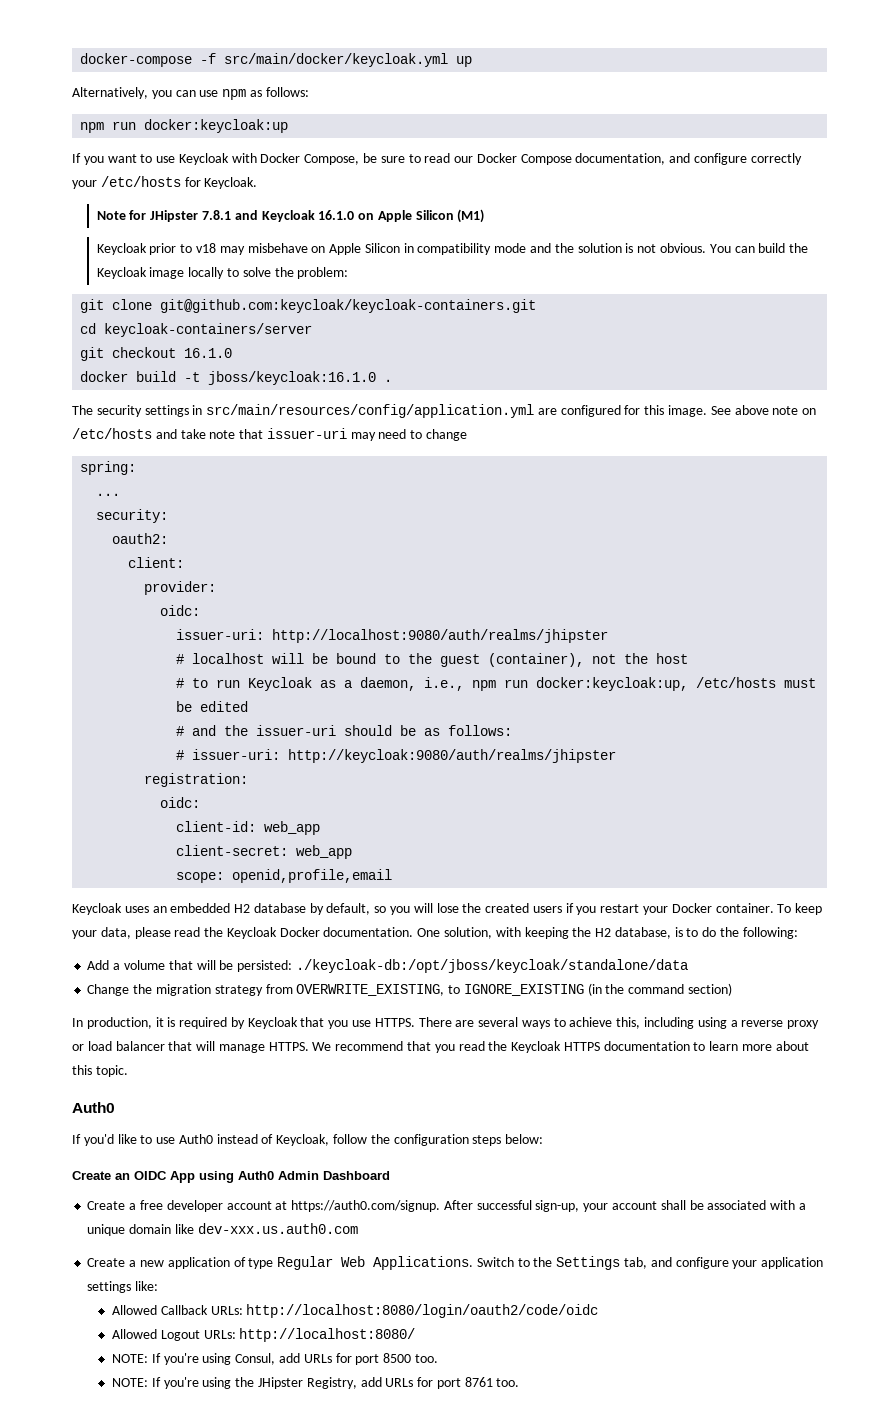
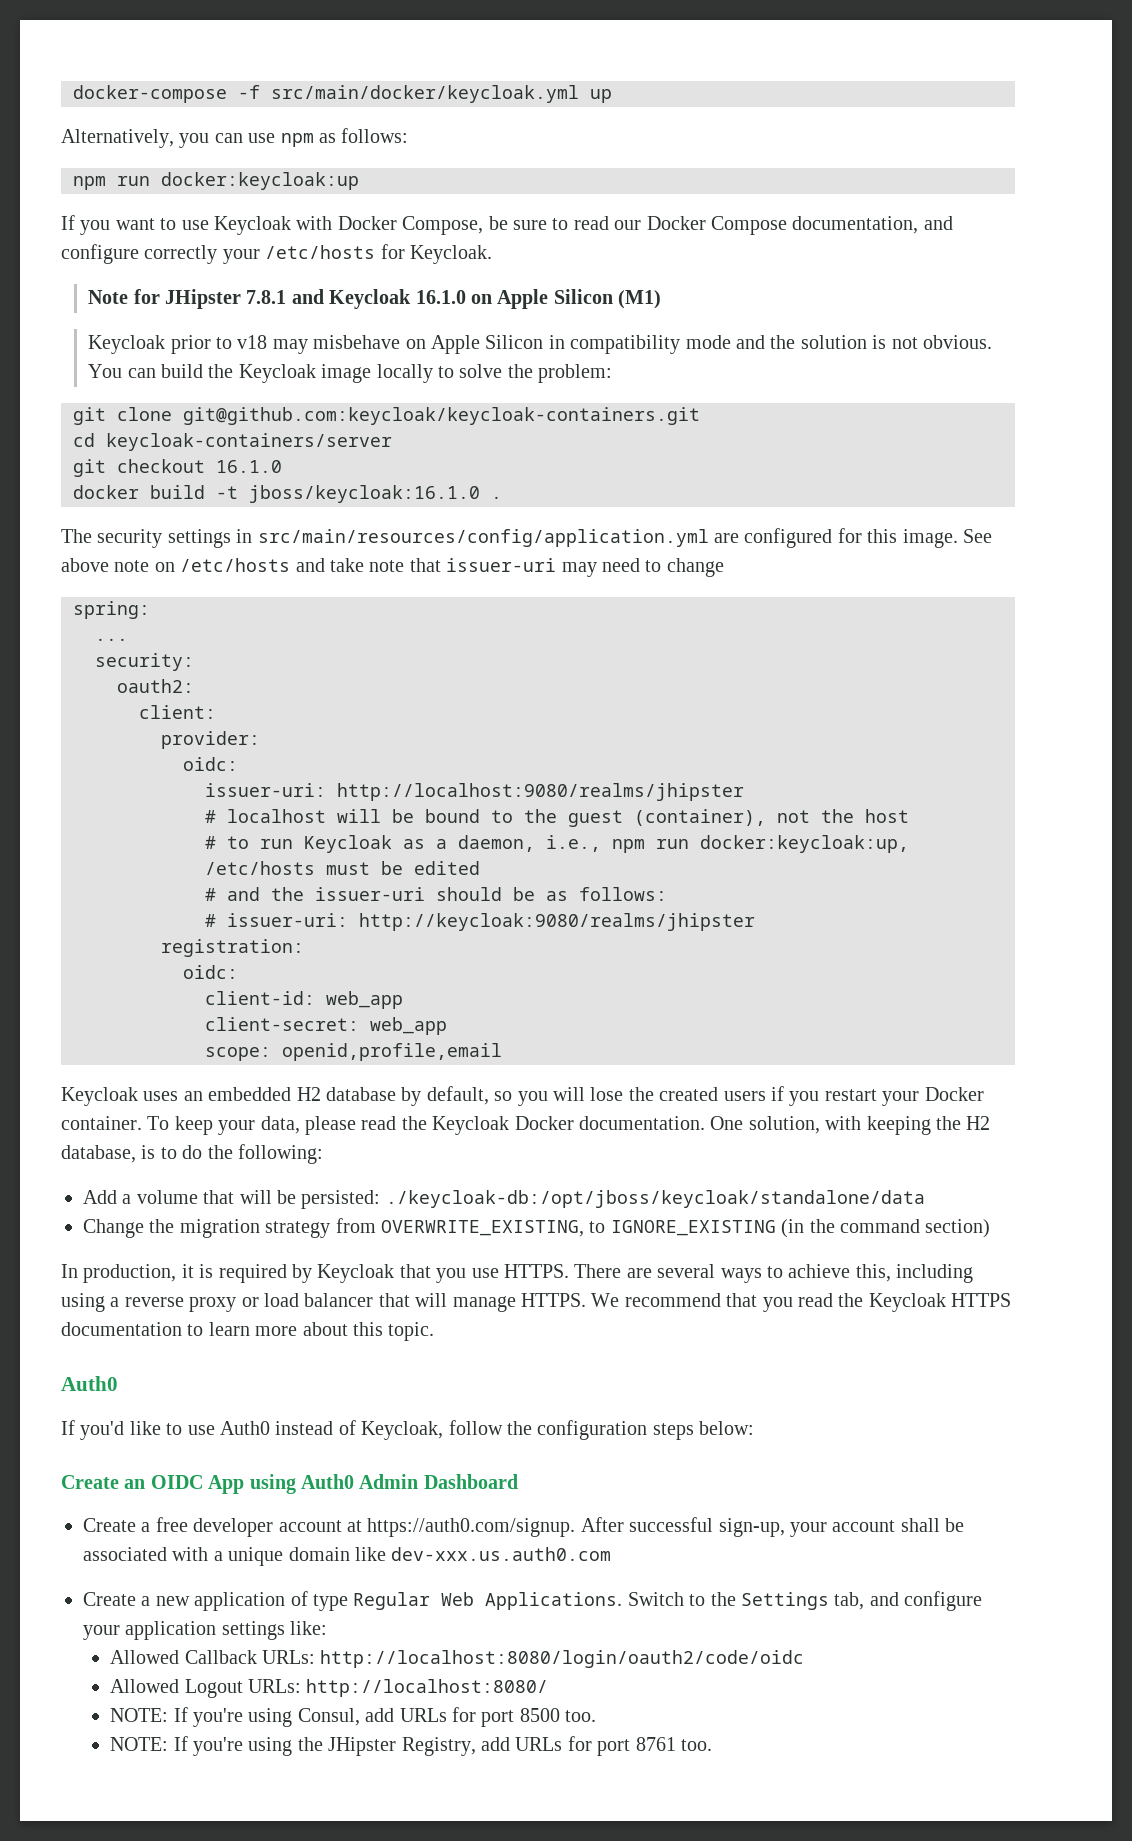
- issuer-uri: http://localhost:9080/auth/realms/jhipster
+ issuer-uri: http://localhost:9080/realms/jhipster
- # issuer-uri: http://keycloak:9080/auth/realms/jhipster
+ # issuer-uri: http://keycloak:9080/realms/jhipster

